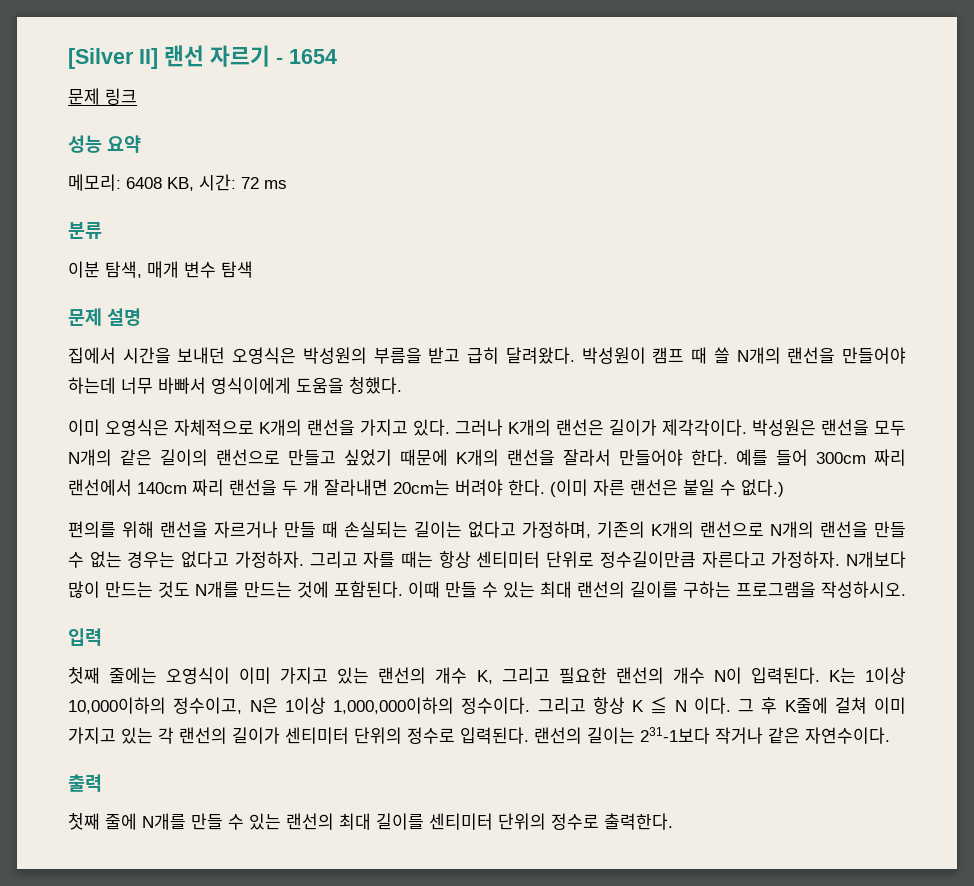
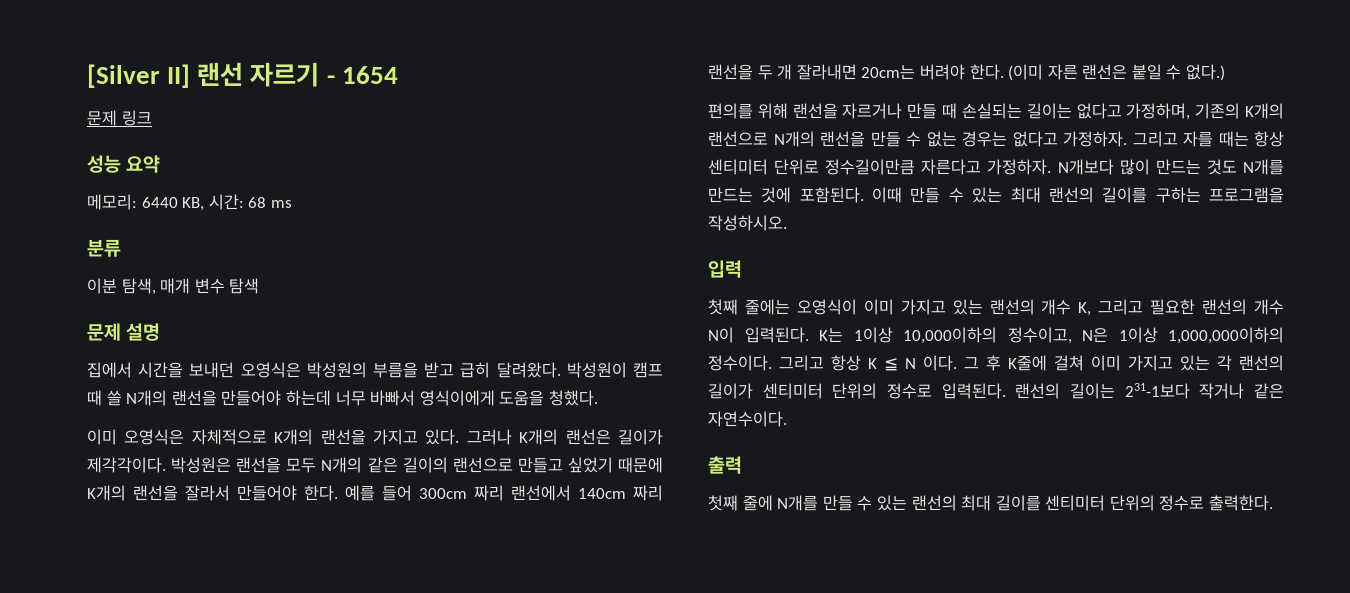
- 메모리: 6408 KB, 시간: 72 ms
+ 메모리: 6440 KB, 시간: 68 ms

